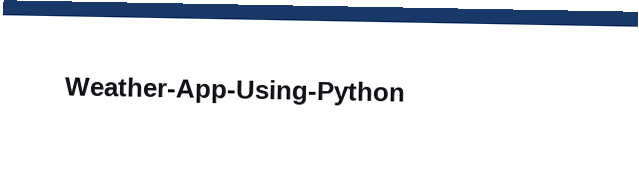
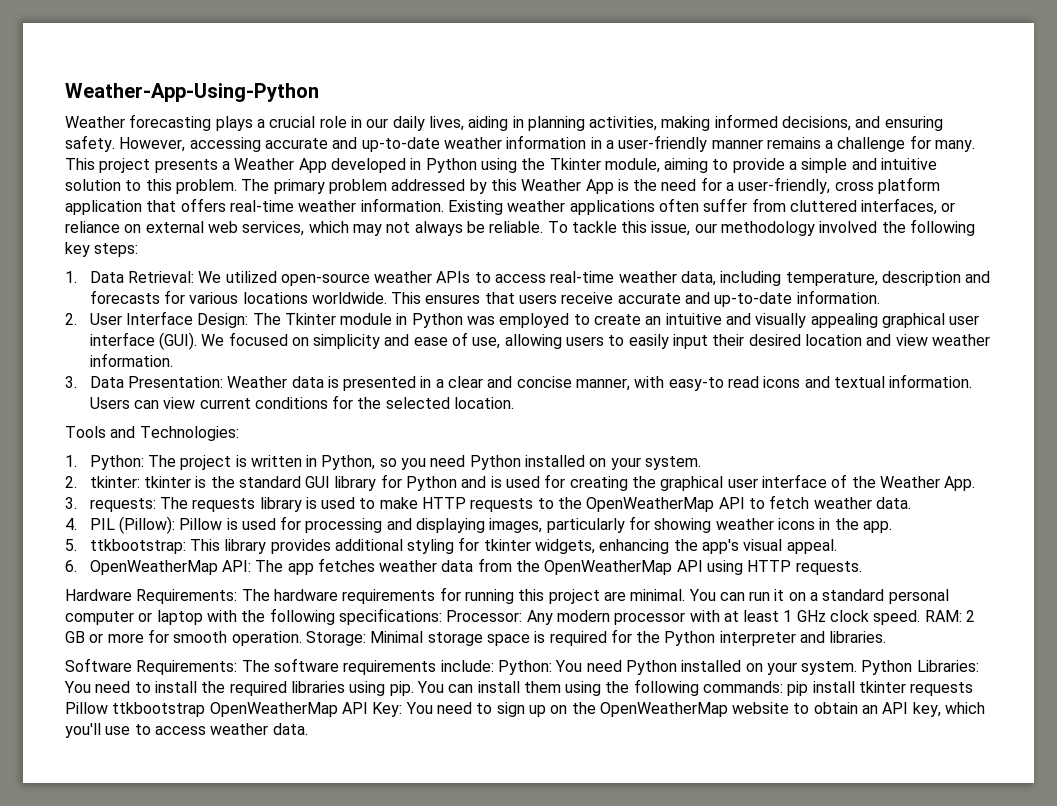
+ Weather forecasting plays a crucial role in our daily lives, aiding in planning activities, making informed decisions, and ensuring safety. However, accessing accurate and up-to-date weather information in a user-friendly manner remains a challenge for many. This project presents a Weather App developed in Python using the Tkinter module, aiming to provide a simple and intuitive solution to this problem. The primary problem addressed by this Weather App is the need for a user-friendly, cross platform application that offers real-time weather information. Existing weather applications often suffer from cluttered interfaces, or reliance on external web services, which may not always be reliable. To tackle this issue, our methodology involved the following key steps:
+ 1. Data Retrieval: We utilized open-source weather APIs to access real-time weather data, including temperature, description and forecasts for various locations worldwide. This ensures that users receive accurate and up-to-date information.
+ 2. User Interface Design: The Tkinter module in Python was employed to create an intuitive and visually appealing graphical user interface (GUI). We focused on simplicity and ease of use, allowing users to easily input their desired location and view weather information.
+ 3. Data Presentation: Weather data is presented in a clear and concise manner, with easy-to read icons and textual information. Users can view current conditions for the selected location.
+ Tools and Technologies:
+ 1. Python: The project is written in Python, so you need Python installed on your system.
+ 2. tkinter: tkinter is the standard GUI library for Python and is used for creating the graphical user interface of the Weather App.
+ 3. requests: The requests library is used to make HTTP requests to the OpenWeatherMap API to fetch weather data.
+ 4. PIL (Pillow): Pillow is used for processing and displaying images, particularly for showing weather icons in the app.
+ 5. ttkbootstrap: This library provides additional styling for tkinter widgets, enhancing the app's visual appeal.
+ 6. OpenWeatherMap API: The app fetches weather data from the OpenWeatherMap API using HTTP requests.
+ Hardware Requirements: The hardware requirements for running this project are minimal. You can run it on a standard personal computer or laptop with the following specifications: Processor: Any modern processor with at least 1 GHz clock speed. RAM: 2 GB or more for smooth operation. Storage: Minimal storage space is required for the Python interpreter and libraries.
+ Software Requirements: The software requirements include: Python: You need Python installed on your system. Python Libraries: You need to install the required libraries using pip. You can install them using the following commands: pip install tkinter requests Pillow ttkbootstrap OpenWeatherMap API Key: You need to sign up on the OpenWeatherMap website to obtain an API key, which you'll use to access weather data.

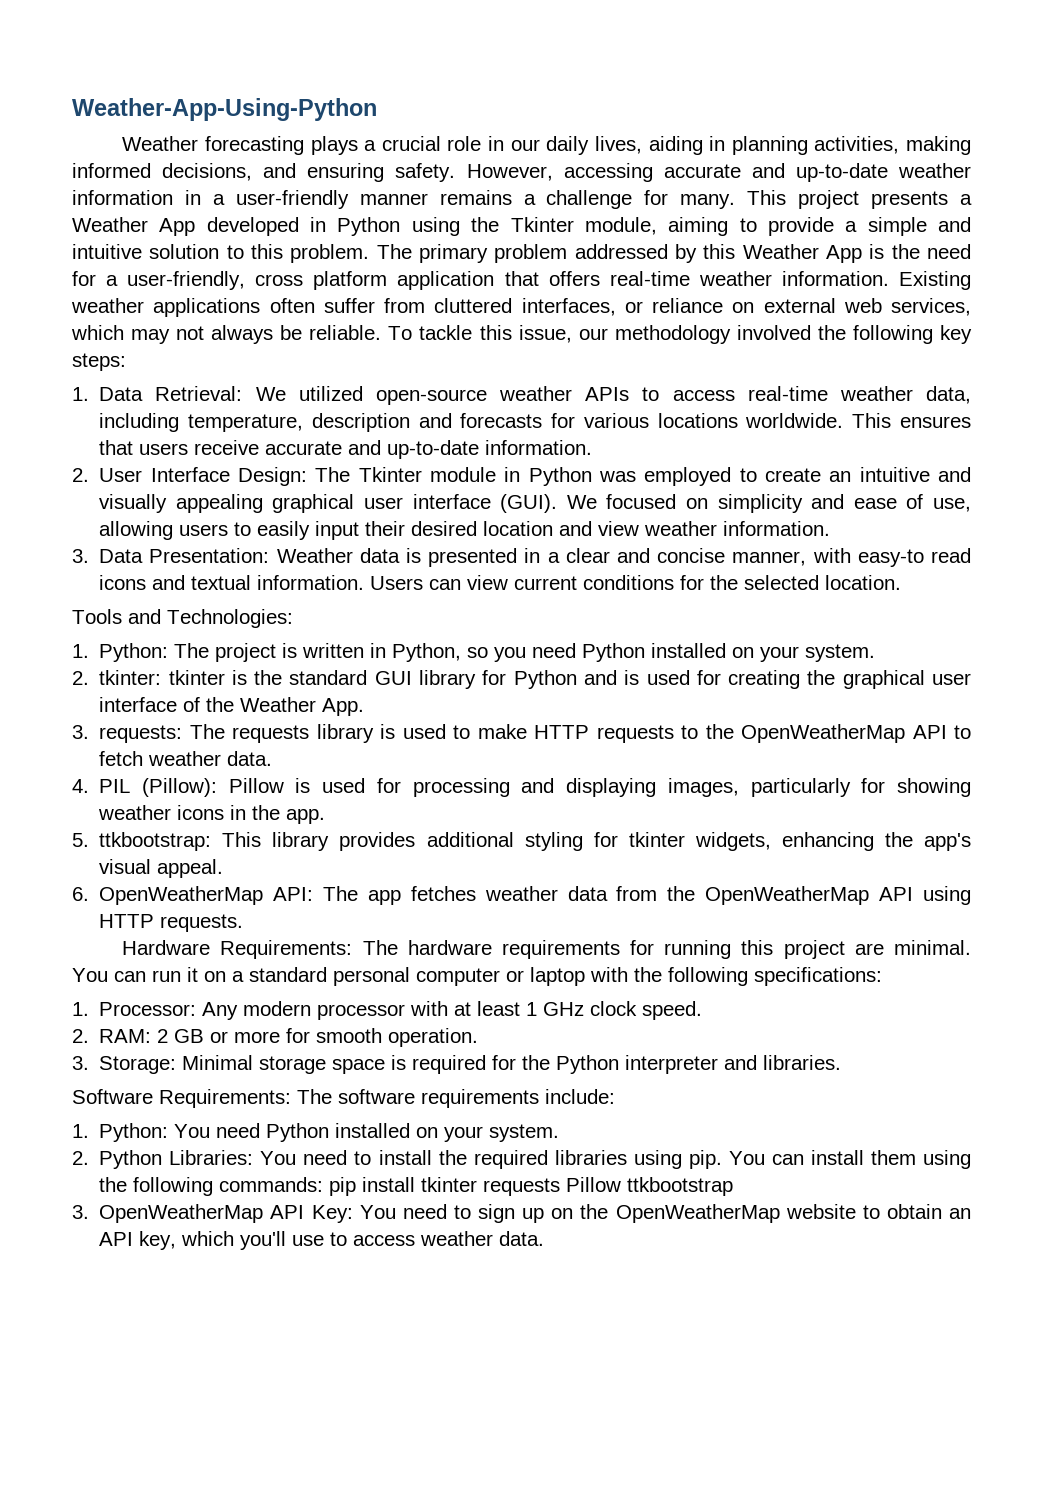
- You can run it on a standard personal computer or laptop with the following specifications: Processor: Any modern processor with at least 1 GHz clock speed. RAM: 2 GB or more for smooth operation. Storage: Minimal storage space is required for the Python interpreter and libraries.
+ You can run it on a standard personal computer or laptop with the following specifications:
+ 1. Processor: Any modern processor with at least 1 GHz clock speed.
+ 2. RAM: 2 GB or more for smooth operation.
+ 3. Storage: Minimal storage space is required for the Python interpreter and libraries.
- Software Requirements: The software requirements include: Python: You need Python installed on your system. Python Libraries: You need to install the required libraries using pip.
+ Software Requirements: The software requirements include:
+ 1. Python: You need Python installed on your system.
+ 2. Python Libraries: You need to install the required libraries using pip.
- You can install them using the following commands: pip install tkinter requests Pillow ttkbootstrap OpenWeatherMap API Key: You need to sign up on the OpenWeatherMap website to obtain an API key, which you'll use to access weather data.
+ You can install them using the following commands: pip install tkinter requests Pillow ttkbootstrap
+ 3. OpenWeatherMap API Key: You need to sign up on the OpenWeatherMap website to obtain an API key, which you'll use to access weather data.

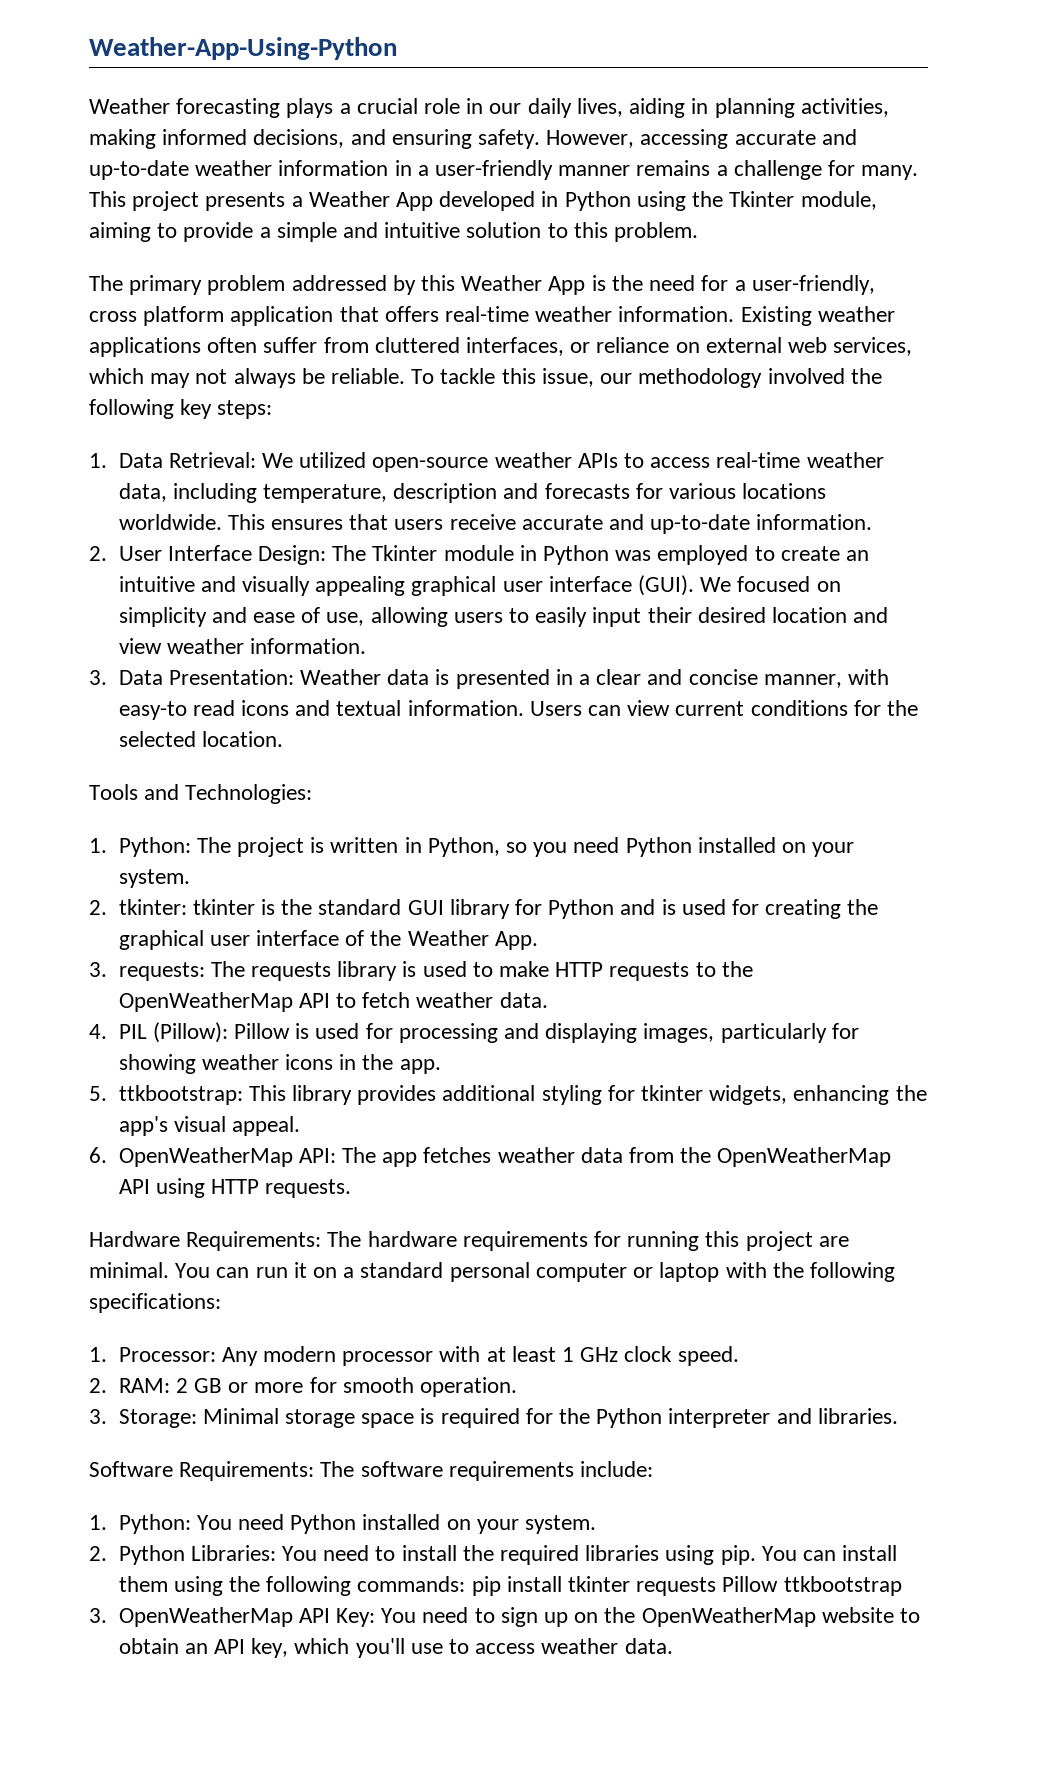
- This project presents a Weather App developed in Python using the Tkinter module, aiming to provide a simple and intuitive solution to this problem. The primary problem addressed by this Weather App is the need for a user-friendly, cross platform application that offers real-time weather information.
+ This project presents a Weather App developed in Python using the Tkinter module, aiming to provide a simple and intuitive solution to this problem.
+ The primary problem addressed by this Weather App is the need for a user-friendly, cross platform application that offers real-time weather information.

